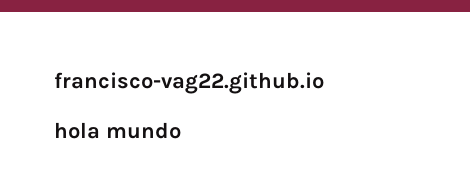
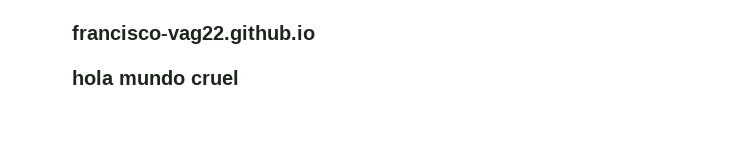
- hola mundo
+ hola mundo cruel

